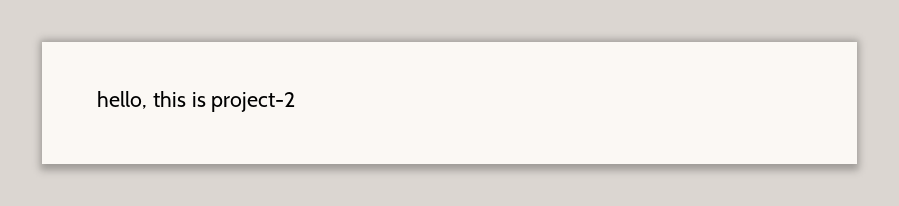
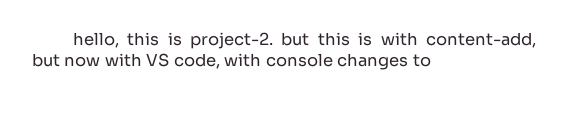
- hello, this is project-2
+ hello, this is project-2. but this is with content-add, but now with VS code, with console changes to

